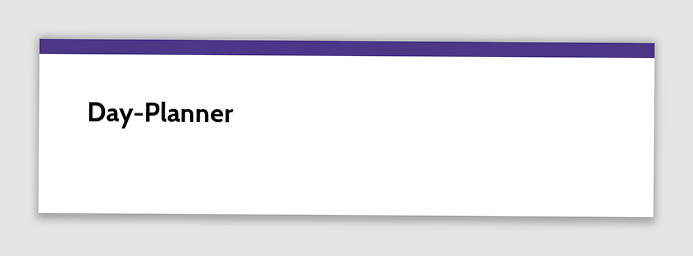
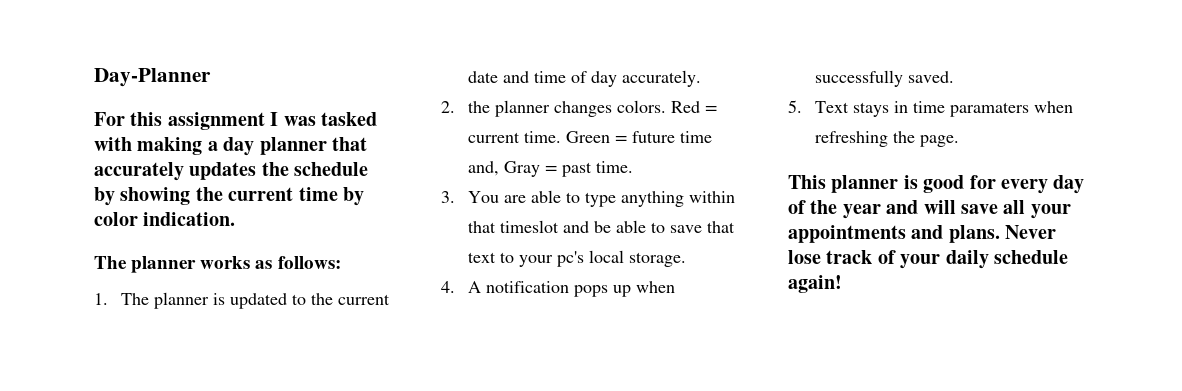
+ For this assignment I was tasked with making a day planner that accurately updates the schedule by showing the current time by color indication.
+ The planner works as follows:
+ 1. The planner is updated to the current date and time of day accurately.
+ 2. the planner changes colors. Red = current time. Green = future time and, Gray = past time.
+ 3. You are able to type anything within that timeslot and be able to save that text to your pc's local storage.
+ 4. A notification pops up when successfully saved.
+ 5. Text stays in time paramaters when refreshing the page.
+ This planner is good for every day of the year and will save all your appointments and plans. Never lose track of your daily schedule again!

